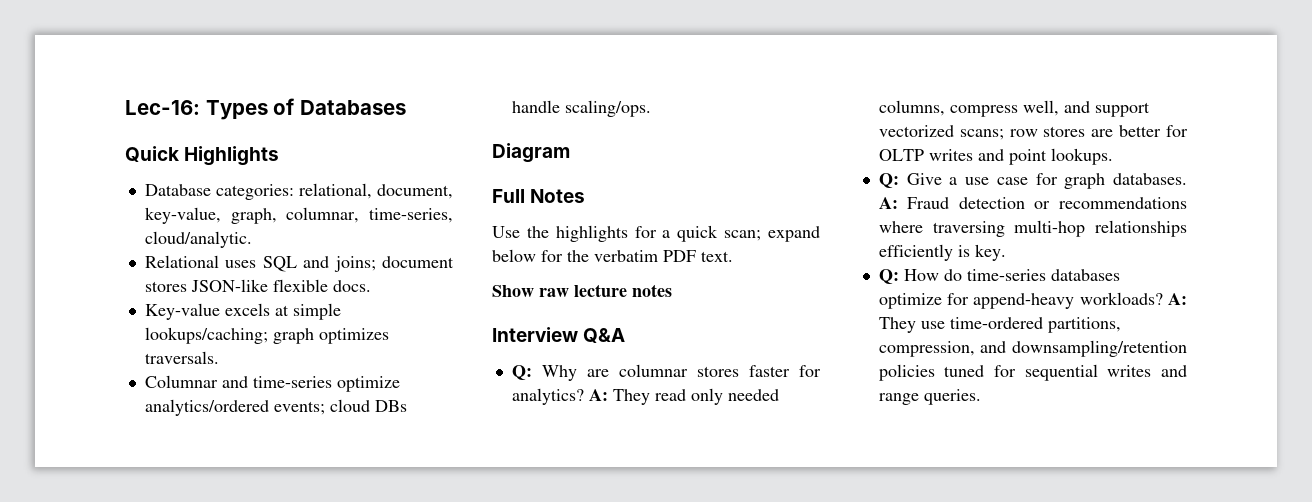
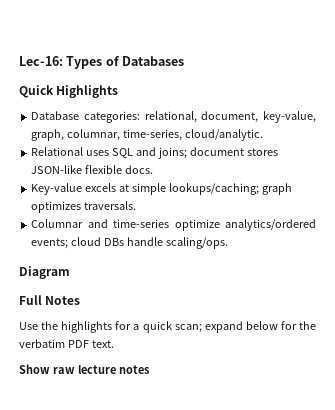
- Interview Q&A
- Q: Why are columnar stores faster for analytics? A: They read only needed columns, compress well, and support vectorized scans; row stores are better for OLTP writes and point lookups.
- Q: Give a use case for graph databases. A: Fraud detection or recommendations where traversing multi-hop relationships efficiently is key.
- Q: How do time-series databases optimize for append-heavy workloads? A: They use time-ordered partitions, compression, and downsampling/retention policies tuned for sequential writes and range queries.

